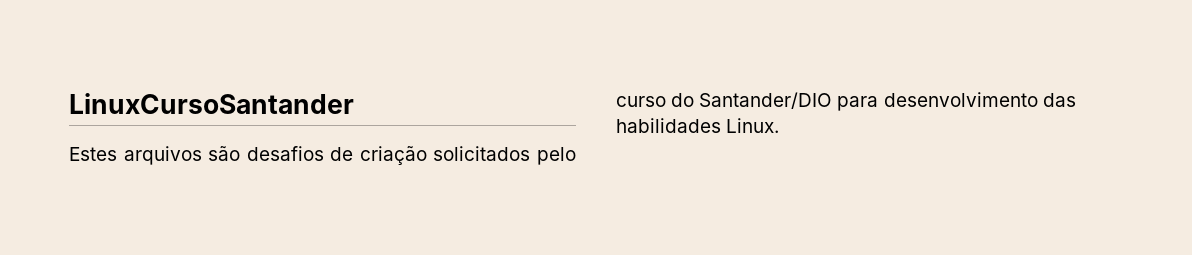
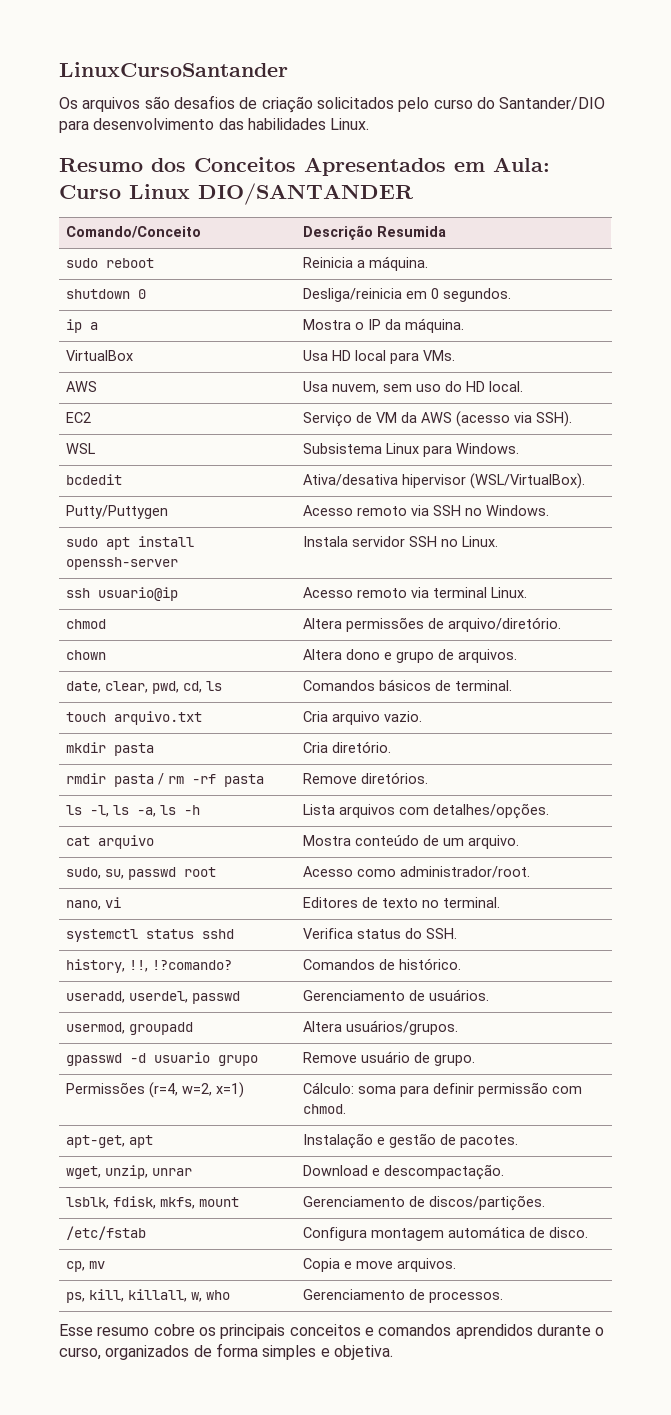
- Estes arquivos são desafios de criação solicitados pelo curso do Santander/DIO para desenvolvimento das habilidades Linux.
+ Os arquivos são desafios de criação solicitados pelo curso do Santander/DIO para desenvolvimento das habilidades Linux.
+ Resumo dos Conceitos Apresentados em Aula: Curso Linux DIO/SANTANDER
+ Comando/Conceito | Descrição Resumida
+ sudo reboot | Reinicia a máquina.
+ shutdown 0 | Desliga/reinicia em 0 segundos.
+ ip a | Mostra o IP da máquina.
+ VirtualBox | Usa HD local para VMs.
+ AWS | Usa nuvem, sem uso do HD local.
+ EC2 | Serviço de VM da AWS (acesso via SSH).
+ WSL | Subsistema Linux para Windows.
+ bcdedit | Ativa/desativa hipervisor (WSL/VirtualBox).
+ Putty/Puttygen | Acesso remoto via SSH no Windows.
+ sudo apt install openssh-server | Instala servidor SSH no Linux.
+ ssh usuario@ip | Acesso remoto via terminal Linux.
+ chmod | Altera permissões de arquivo/diretório.
+ chown | Altera dono e grupo de arquivos.
+ date, clear, pwd, cd, ls | Comandos básicos de terminal.
+ touch arquivo.txt | Cria arquivo vazio.
+ mkdir pasta | Cria diretório.
+ rmdir pasta / rm -rf pasta | Remove diretórios.
+ ls -l, ls -a, ls -h | Lista arquivos com detalhes/opções.
+ cat arquivo | Mostra conteúdo de um arquivo.
+ sudo, su, passwd root | Acesso como administrador/root.
+ nano, vi | Editores de texto no terminal.
+ systemctl status sshd | Verifica status do SSH.
+ history, !!, !?comando? | Comandos de histórico.
+ useradd, userdel, passwd | Gerenciamento de usuários.
+ usermod, groupadd | Altera usuários/grupos.
+ gpasswd -d usuario grupo | Remove usuário de grupo.
+ Permissões (r=4, w=2, x=1) | Cálculo: soma para definir permissão com chmod.
+ apt-get, apt | Instalação e gestão de pacotes.
+ wget, unzip, unrar | Download e descompactação.
+ lsblk, fdisk, mkfs, mount | Gerenciamento de discos/partições.
+ /etc/fstab | Configura montagem automática de disco.
+ cp, mv | Copia e move arquivos.
+ ps, kill, killall, w, who | Gerenciamento de processos.
+ Esse resumo cobre os principais conceitos e comandos aprendidos durante o curso, organizados de forma simples e objetiva.

